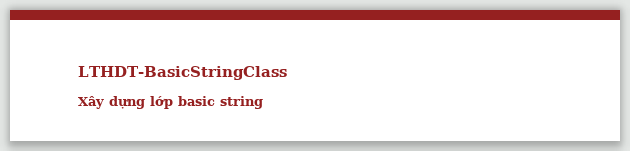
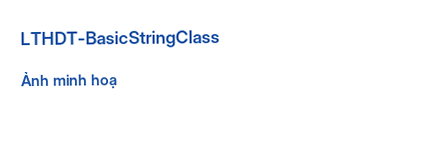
- Xây dựng lớp basic string
+ Ảnh minh hoạ

